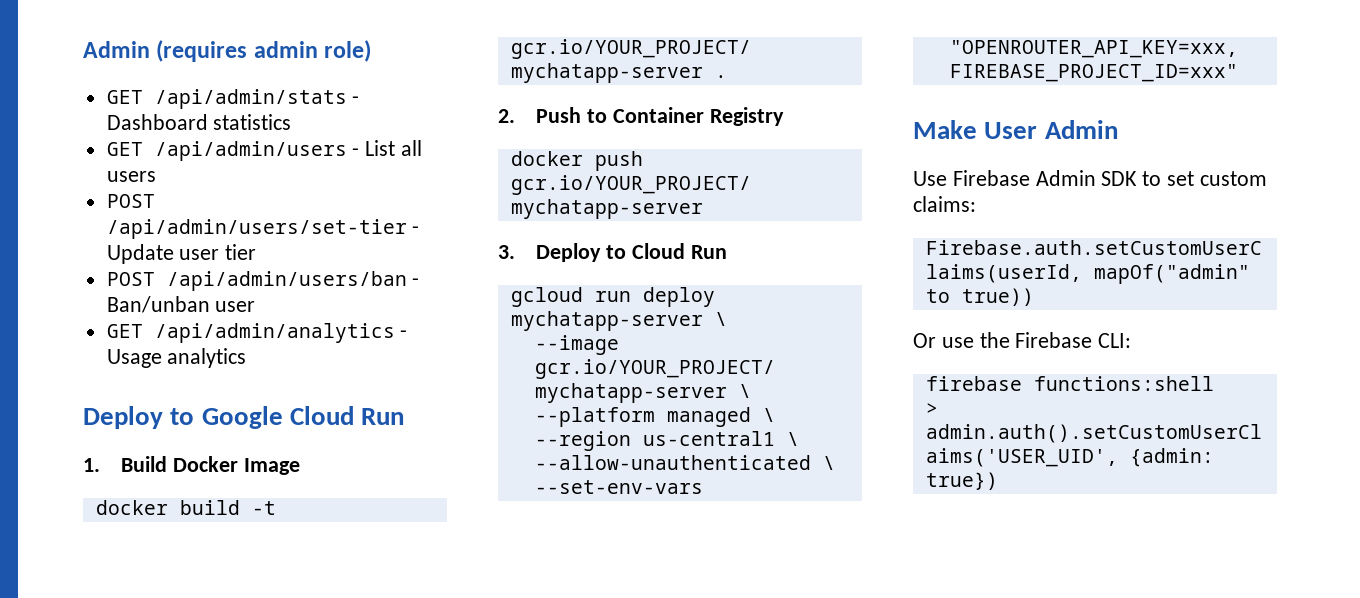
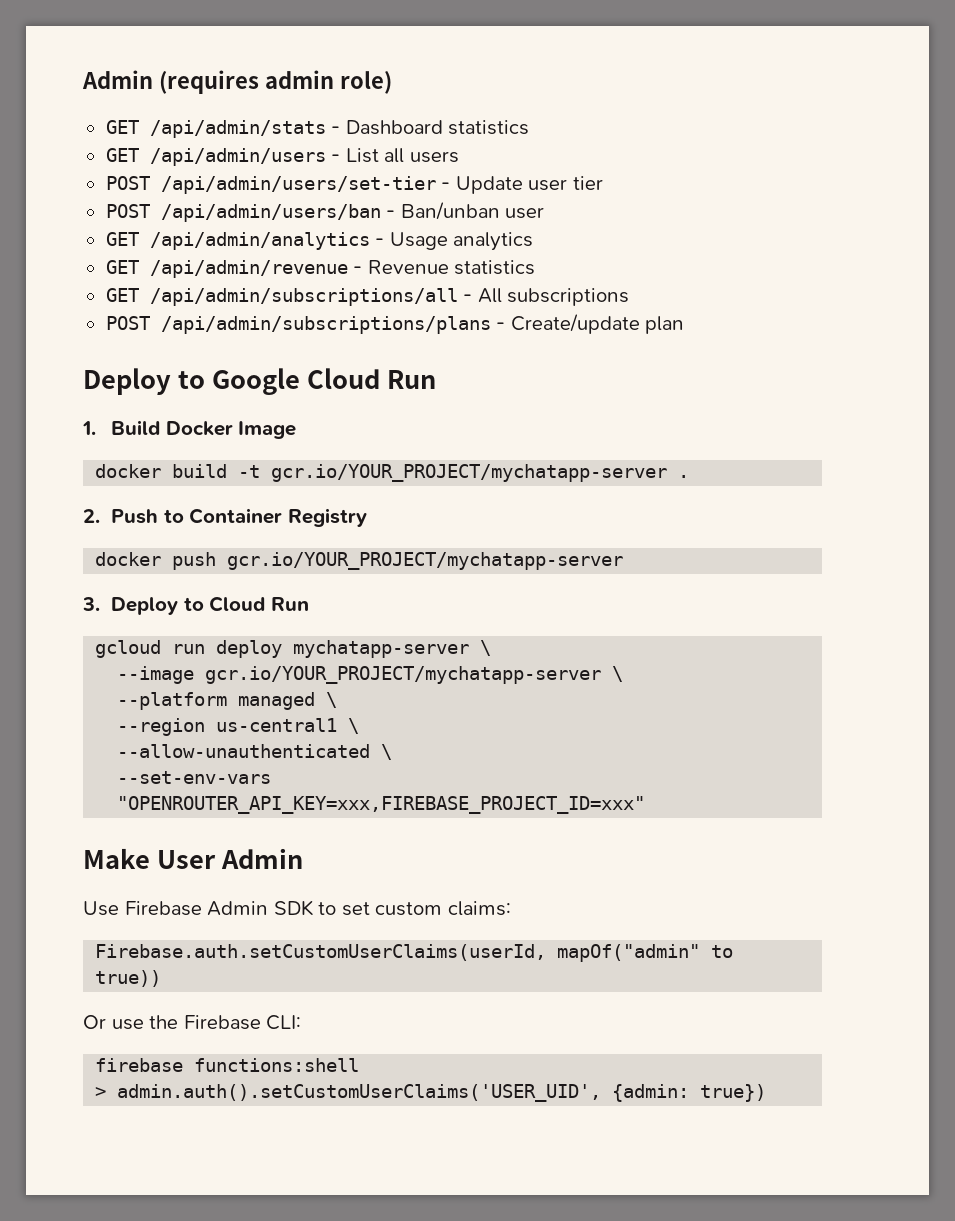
+ GET /api/admin/revenue - Revenue statistics
+ GET /api/admin/subscriptions/all - All subscriptions
+ POST /api/admin/subscriptions/plans - Create/update plan

